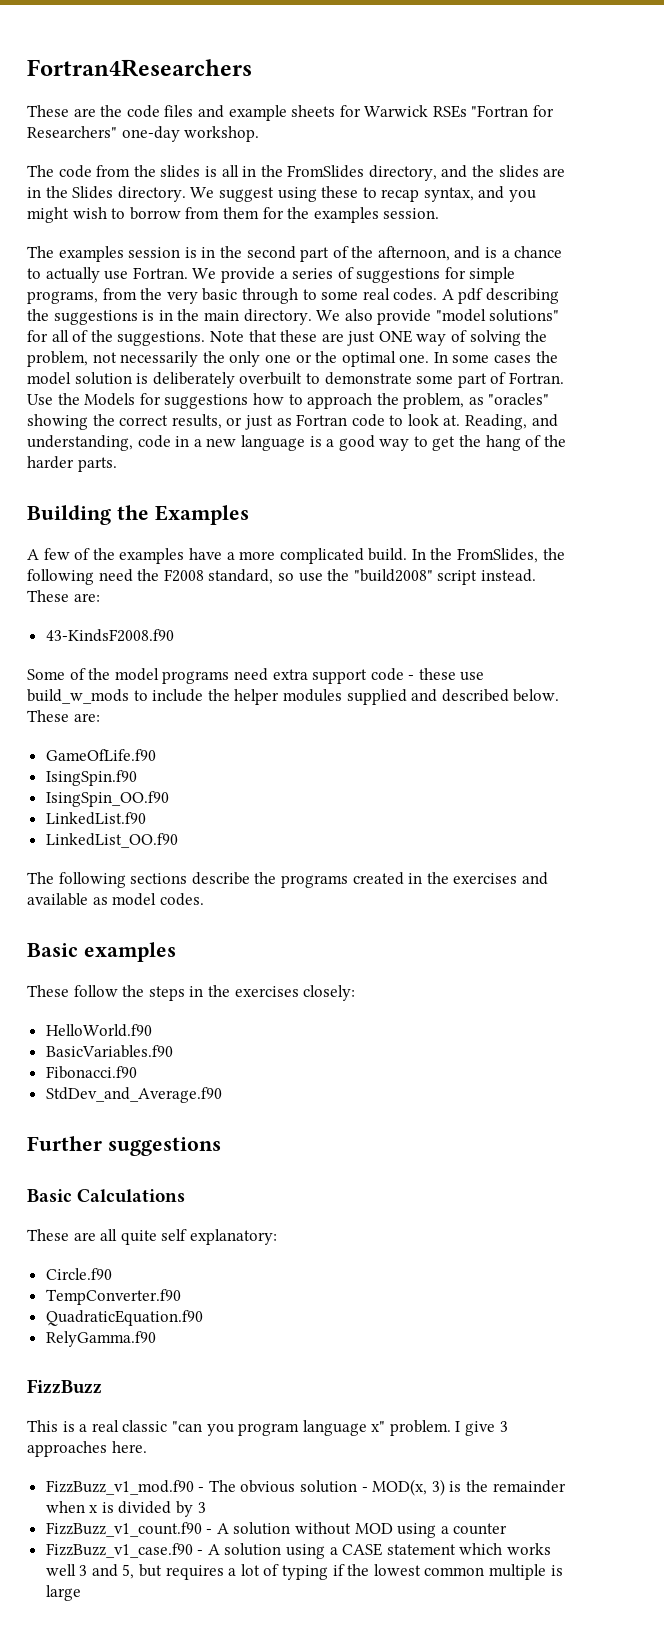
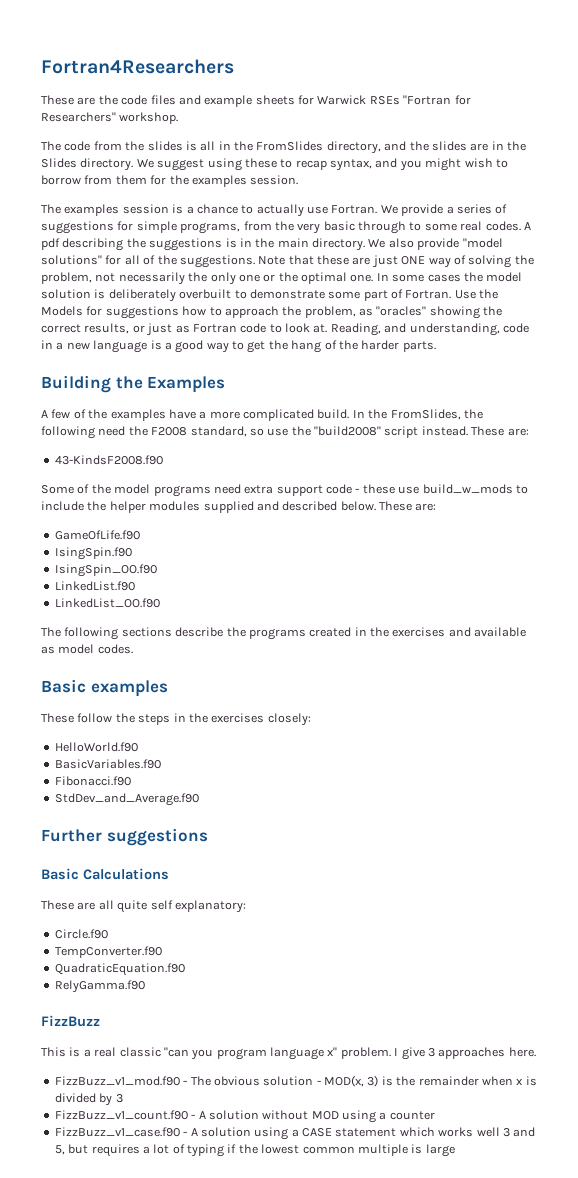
- These are the code files and example sheets for Warwick RSEs "Fortran for Researchers" one-day workshop.
+ These are the code files and example sheets for Warwick RSEs "Fortran for Researchers" workshop.
- The examples session is in the second part of the afternoon, and is a chance to actually use Fortran.
+ The examples session is a chance to actually use Fortran.

